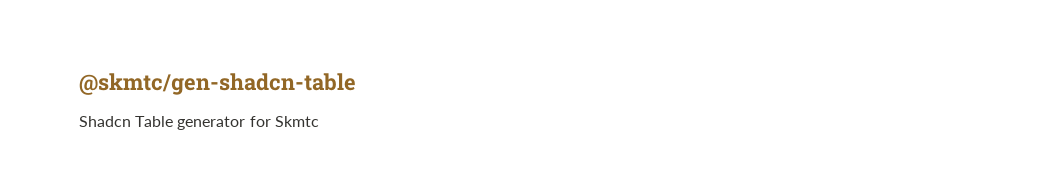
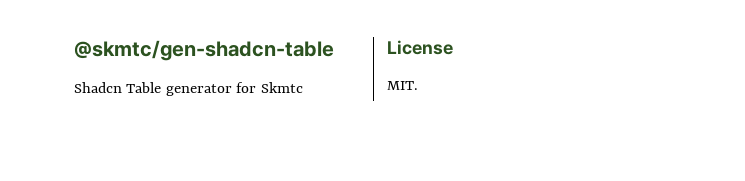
+ License
+ MIT.

